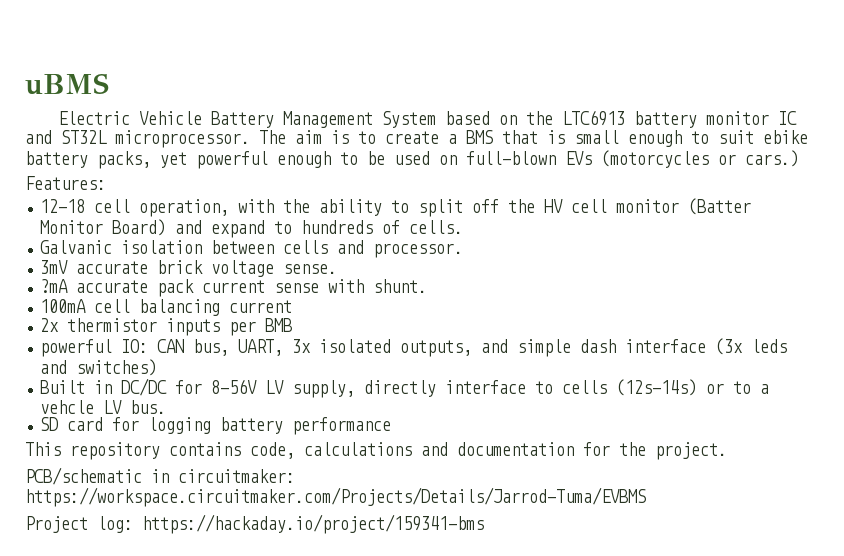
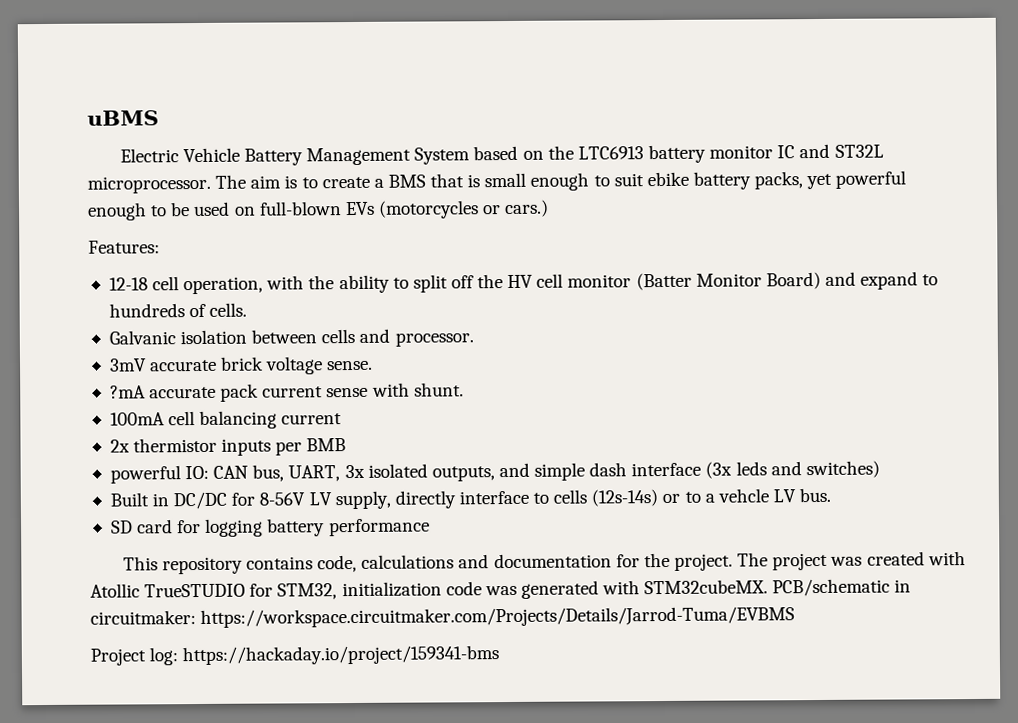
- This repository contains code, calculations and documentation for the project.
- PCB/schematic in circuitmaker: https://workspace.circuitmaker.com/Projects/Details/Jarrod-Tuma/EVBMS
+ This repository contains code, calculations and documentation for the project. The project was created with Atollic TrueSTUDIO for STM32, initialization code was generated with STM32cubeMX. PCB/schematic in circuitmaker: https://workspace.circuitmaker.com/Projects/Details/Jarrod-Tuma/EVBMS

